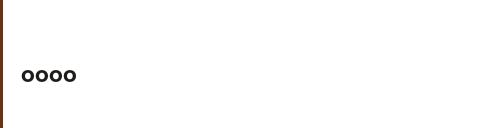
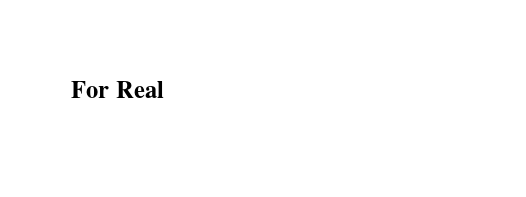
- oooo
+ For Real

